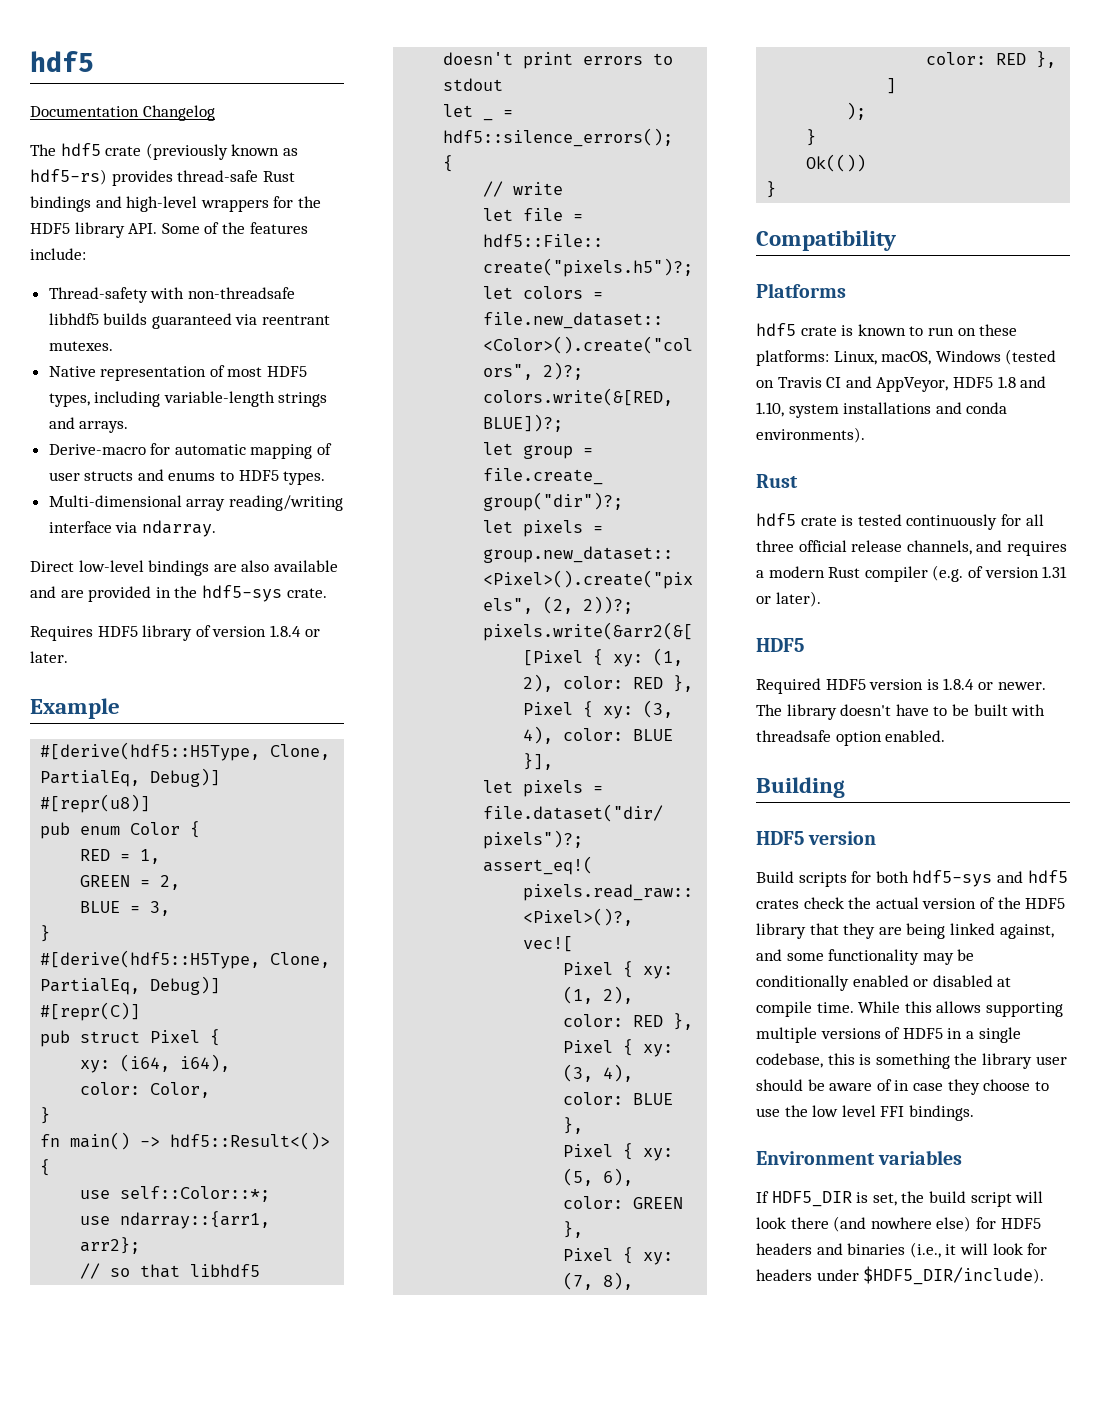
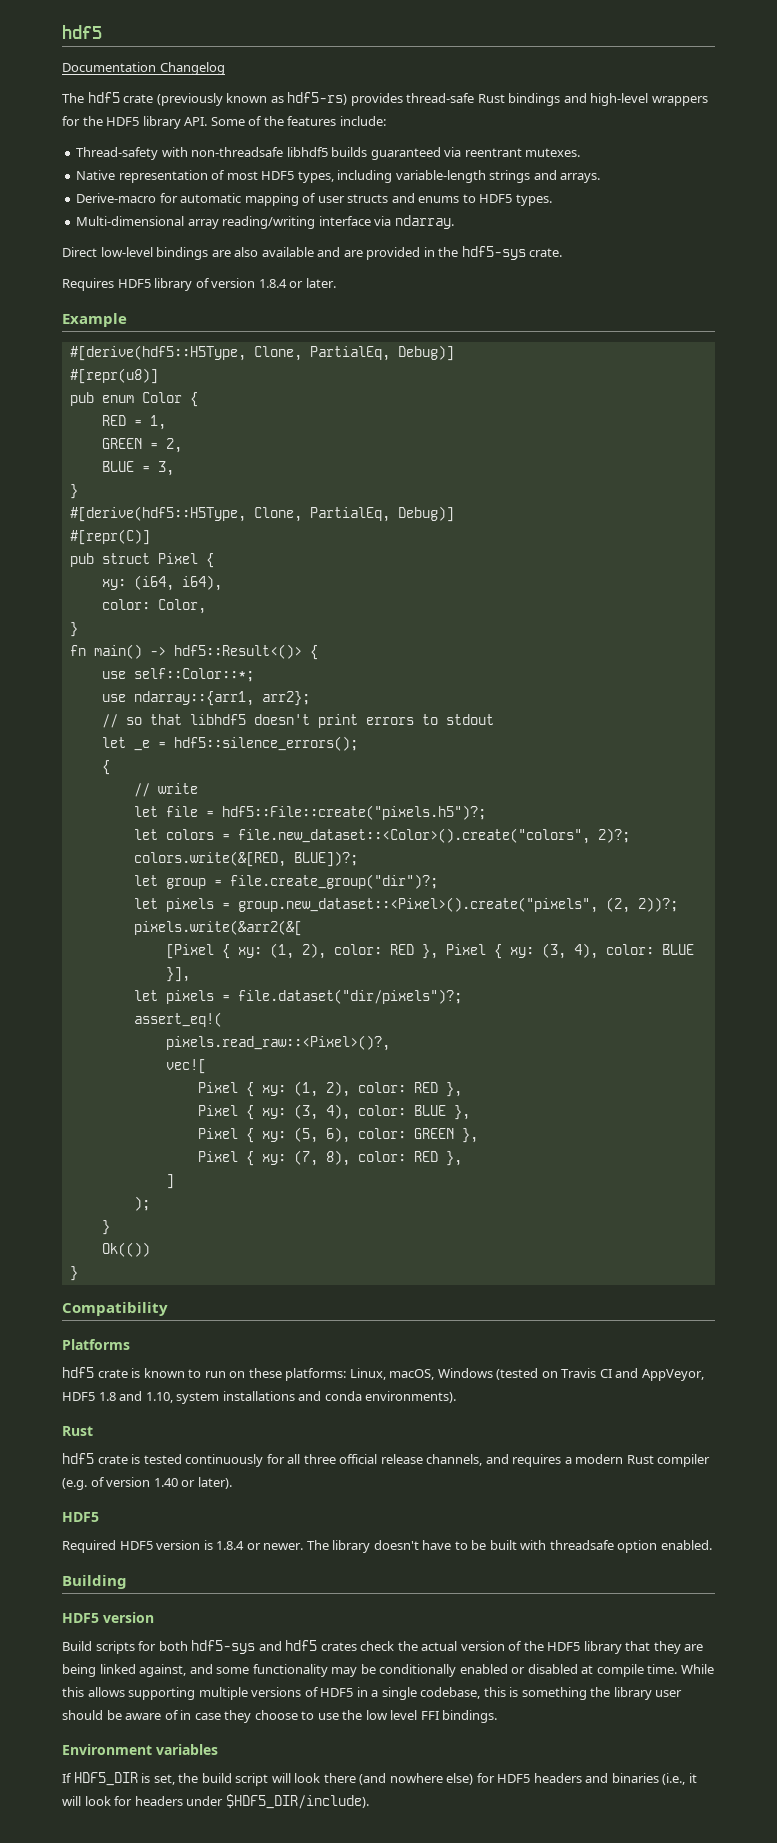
- let _ = hdf5::silence_errors();
+ let _e = hdf5::silence_errors();
- hdf5 crate is tested continuously for all three official release channels, and requires a modern Rust compiler (e.g. of version 1.31 or later).
+ hdf5 crate is tested continuously for all three official release channels, and requires a modern Rust compiler (e.g. of version 1.40 or later).

